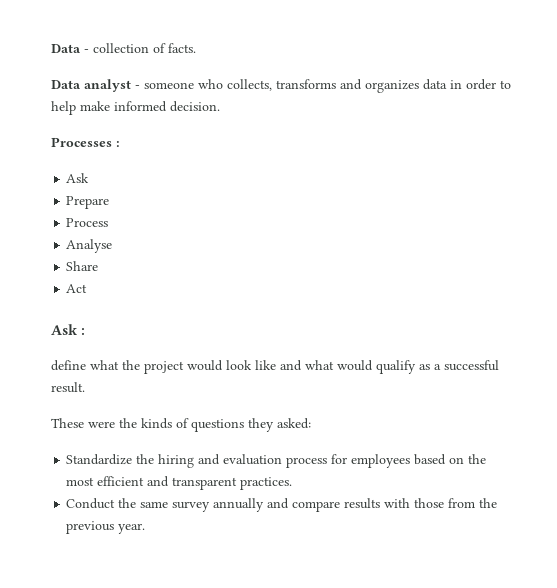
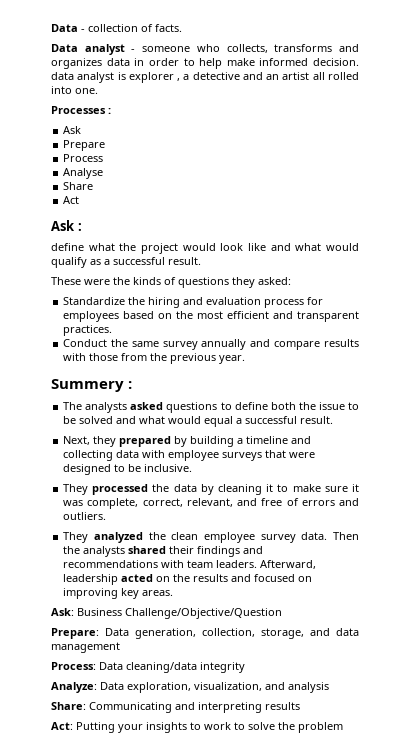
- Data analyst - someone who collects, transforms and organizes data in order to help make informed decision.
+ Data analyst - someone who collects, transforms and organizes data in order to help make informed decision. data analyst is explorer , a detective and an artist all rolled into one.
+ Summery :
+ The analysts asked questions to define both the issue to be solved and what would equal a successful result.
+ Next, they prepared by building a timeline and collecting data with employee surveys that were designed to be inclusive.
+ They processed the data by cleaning it to make sure it was complete, correct, relevant, and free of errors and outliers.
+ They analyzed the clean employee survey data. Then the analysts shared their findings and recommendations with team leaders. Afterward, leadership acted on the results and focused on improving key areas.
+ Ask: Business Challenge/Objective/Question
+ Prepare: Data generation, collection, storage, and data management
+ Process: Data cleaning/data integrity
+ Analyze: Data exploration, visualization, and analysis
+ Share: Communicating and interpreting results
+ Act: Putting your insights to work to solve the problem

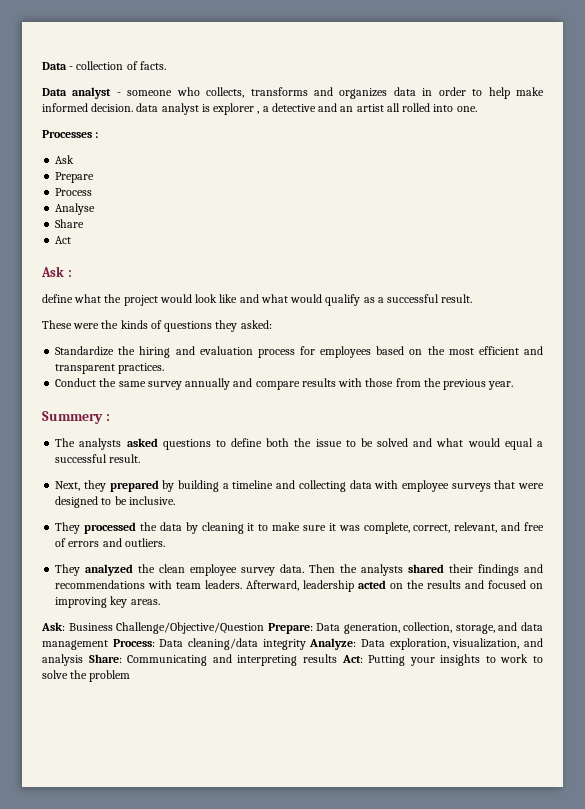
- Ask: Business Challenge/Objective/Question
- Prepare: Data generation, collection, storage, and data management
- Process: Data cleaning/data integrity
- Analyze: Data exploration, visualization, and analysis
- Share: Communicating and interpreting results
- Act: Putting your insights to work to solve the problem
+ Ask: Business Challenge/Objective/Question Prepare: Data generation, collection, storage, and data management Process: Data cleaning/data integrity Analyze: Data exploration, visualization, and analysis Share: Communicating and interpreting results Act: Putting your insights to work to solve the problem

